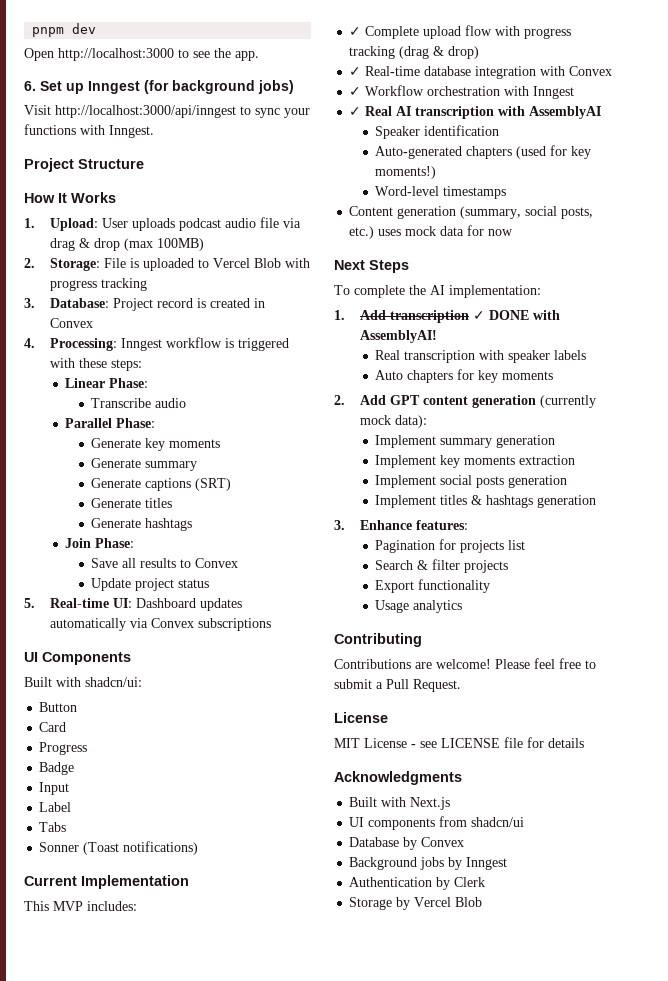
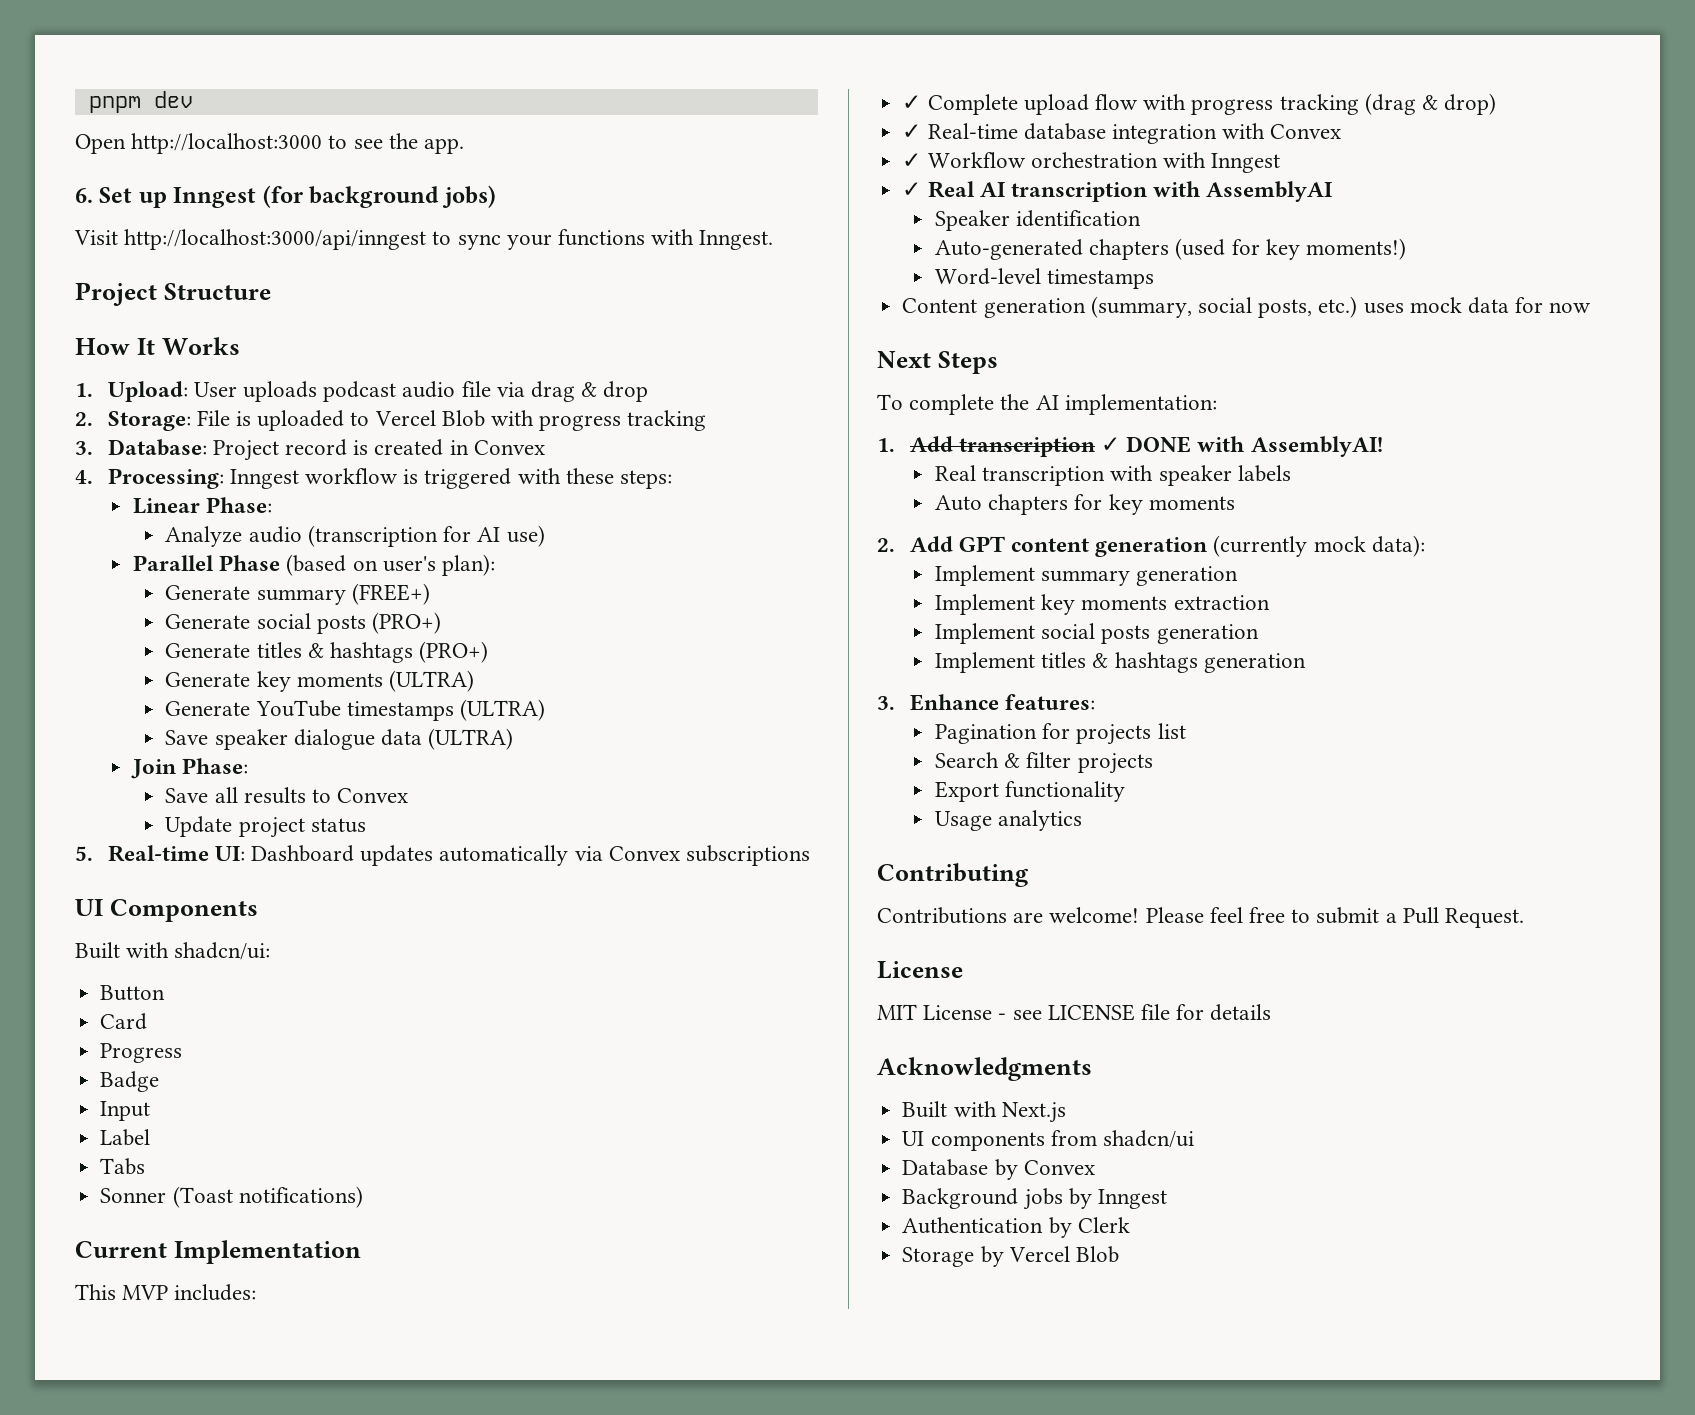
- 1. Upload: User uploads podcast audio file via drag & drop (max 100MB)
+ 1. Upload: User uploads podcast audio file via drag & drop
- Transcribe audio
- Parallel Phase:
+ Analyze audio (transcription for AI use)
+ Parallel Phase (based on user's plan):
+ Generate summary (FREE+)
+ Generate social posts (PRO+)
+ Generate titles & hashtags (PRO+)
- Generate key moments
- Generate summary
- Generate captions (SRT)
- Generate titles
- Generate hashtags
+ Generate key moments (ULTRA)
+ Generate YouTube timestamps (ULTRA)
+ Save speaker dialogue data (ULTRA)

